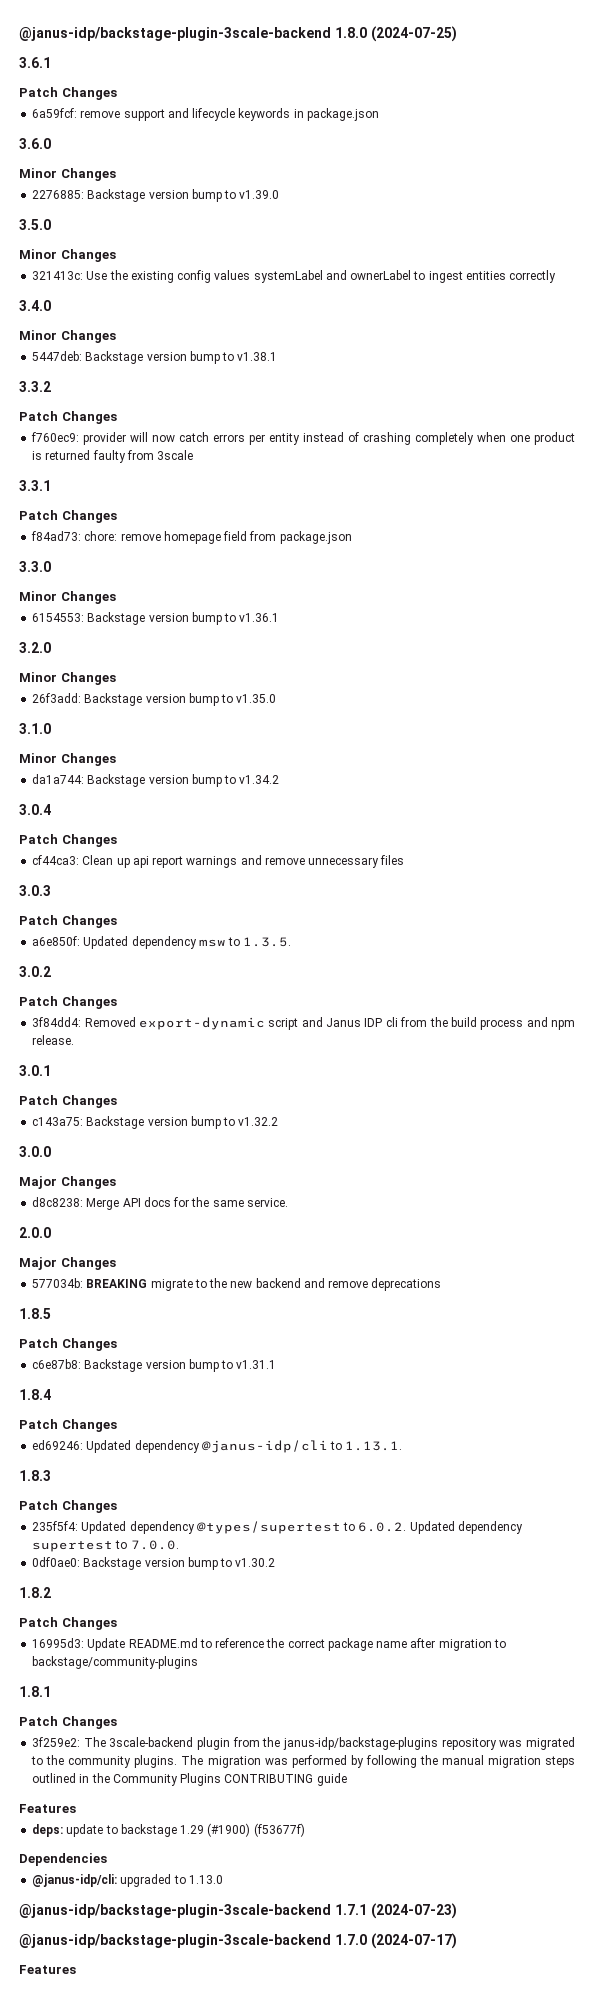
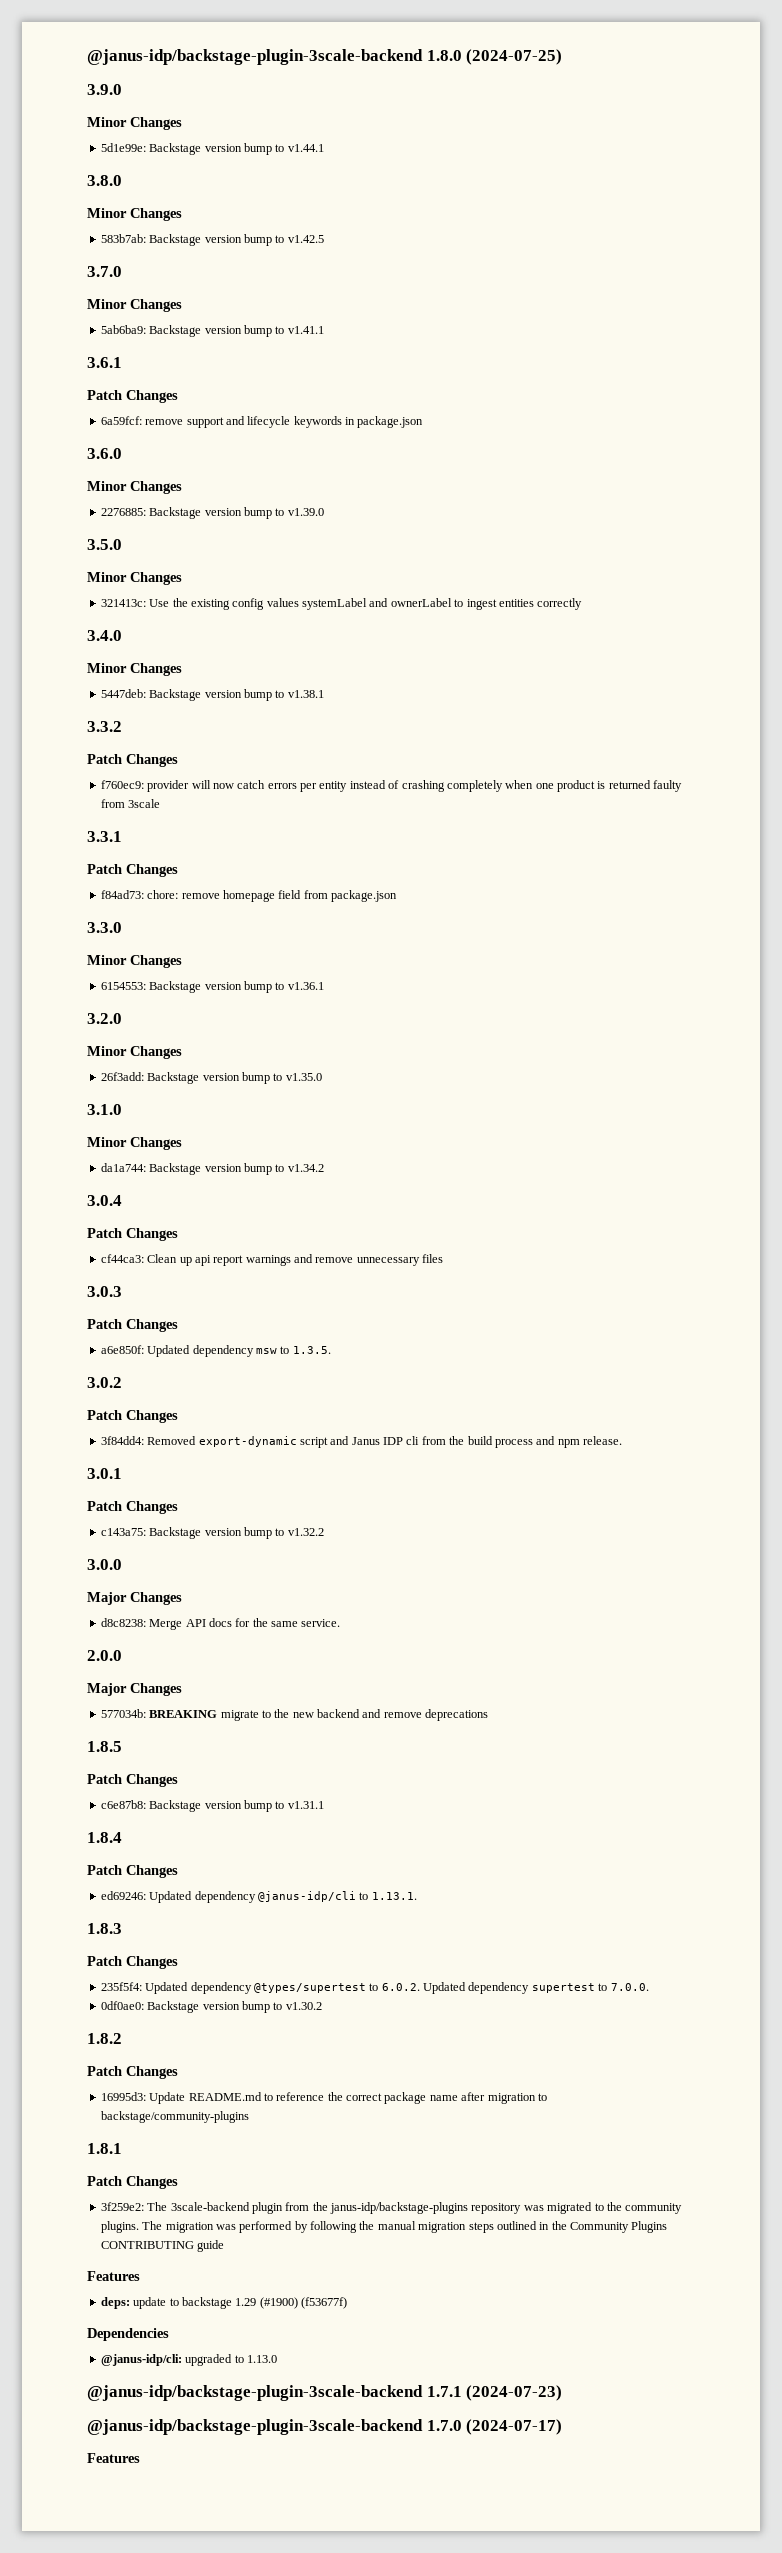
+ 3.9.0
+ Minor Changes
+ 5d1e99e: Backstage version bump to v1.44.1
+ 3.8.0
+ Minor Changes
+ 583b7ab: Backstage version bump to v1.42.5
+ 3.7.0
+ Minor Changes
+ 5ab6ba9: Backstage version bump to v1.41.1

